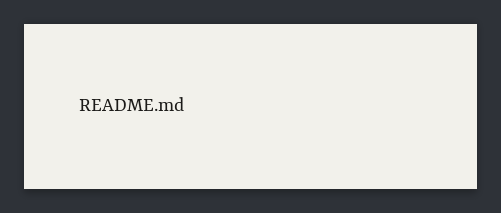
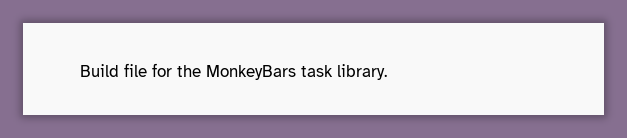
- README.md
+ Build file for the MonkeyBars task library.

